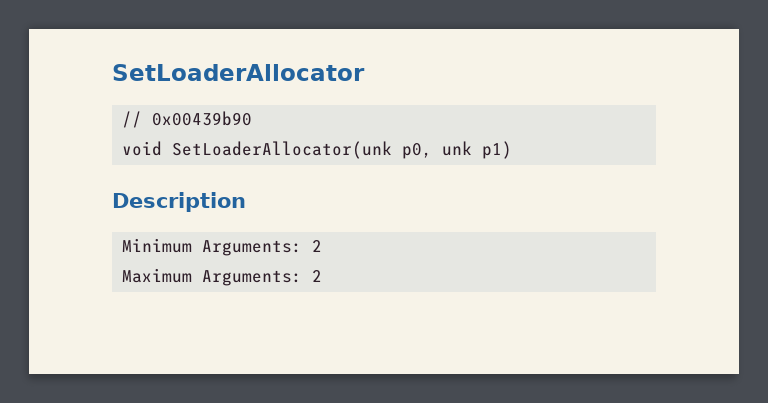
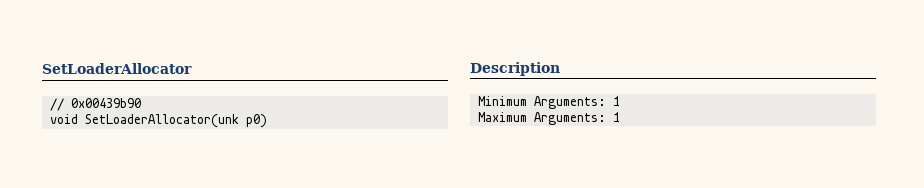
- void SetLoaderAllocator(unk p0, unk p1)
+ void SetLoaderAllocator(unk p0)
- Minimum Arguments: 2
+ Minimum Arguments: 1
- Maximum Arguments: 2
+ Maximum Arguments: 1

